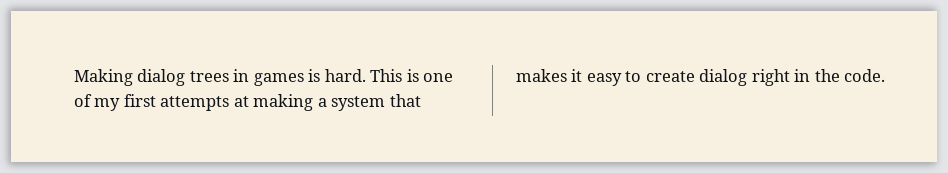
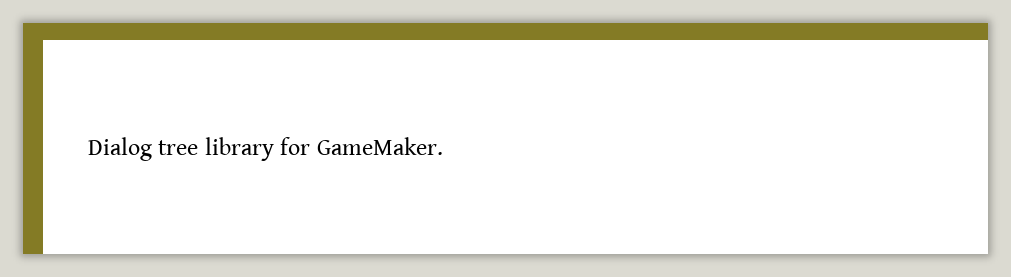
- Making dialog trees in games is hard. This is one of my first attempts at making a system that makes it easy to create dialog right in the code.
+ Dialog tree library for GameMaker.

